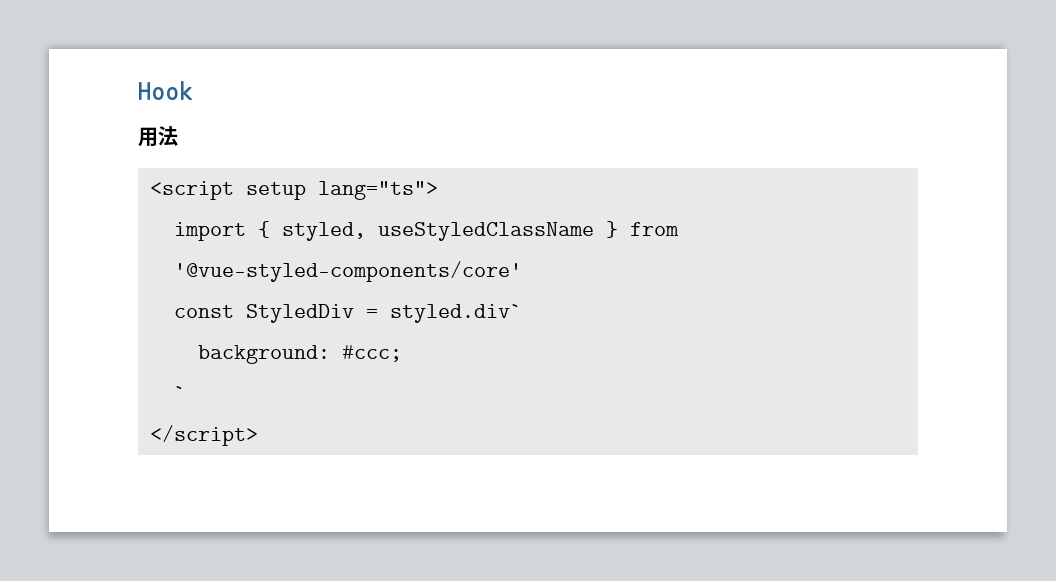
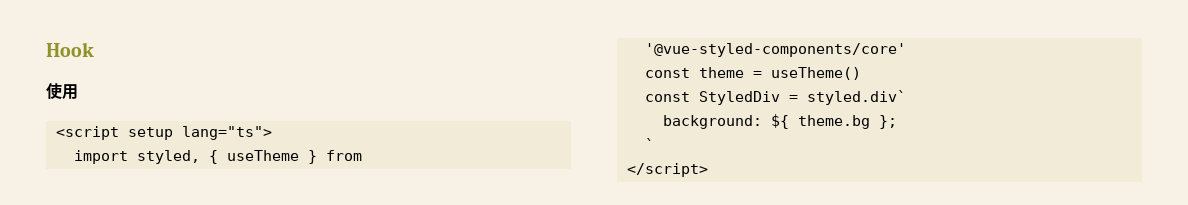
- 用法
+ 使用
- import { styled, useStyledClassName } from '@vue-styled-components/core'
+ import styled, { useTheme } from '@vue-styled-components/core'
+ const theme = useTheme()
- background: #ccc;
+ background: ${ theme.bg };

